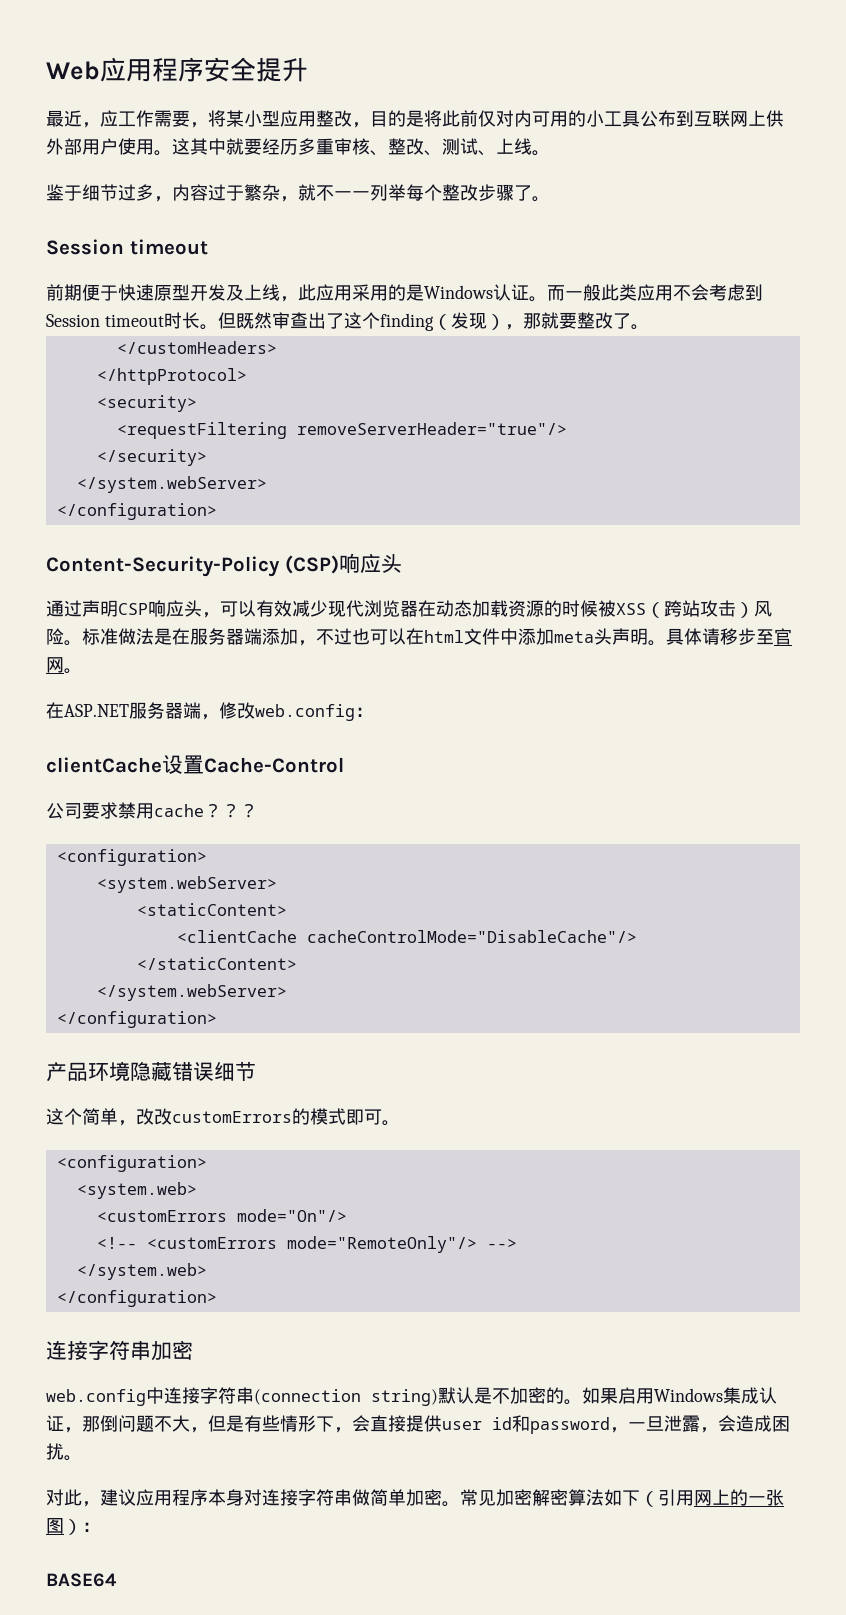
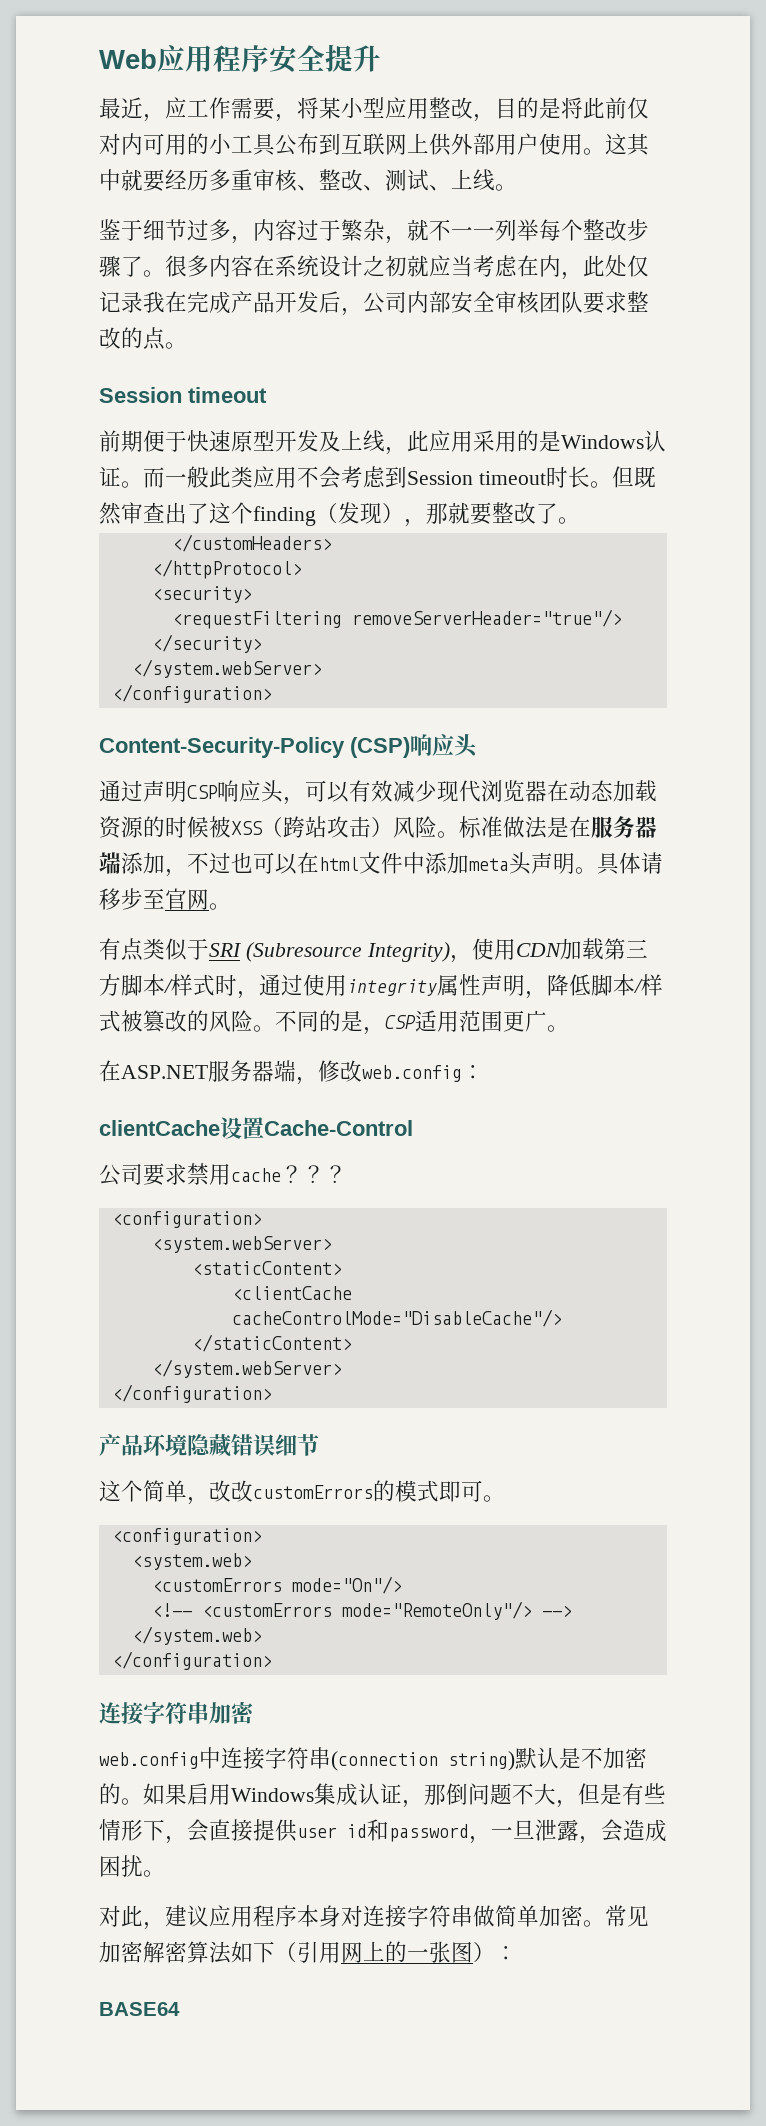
+ 很多内容在系统设计之初就应当考虑在内，此处仅记录我在完成产品开发后，公司内部安全审核团队要求整改的点。
+ 有点类似于SRI (Subresource Integrity)，使用CDN加载第三方脚本/样式时，通过使用integrity属性声明，降低脚本/样式被篡改的风险。不同的是，CSP适用范围更广。

